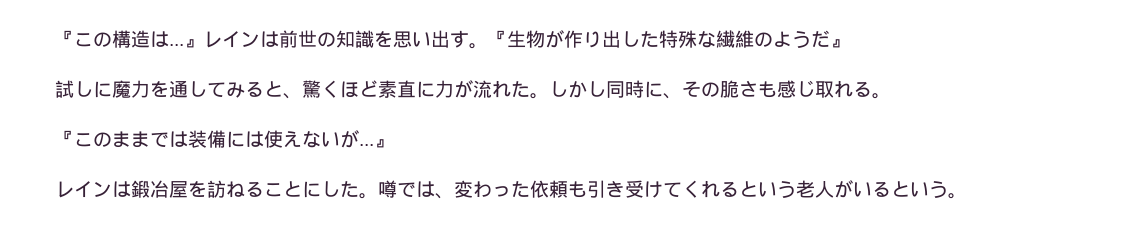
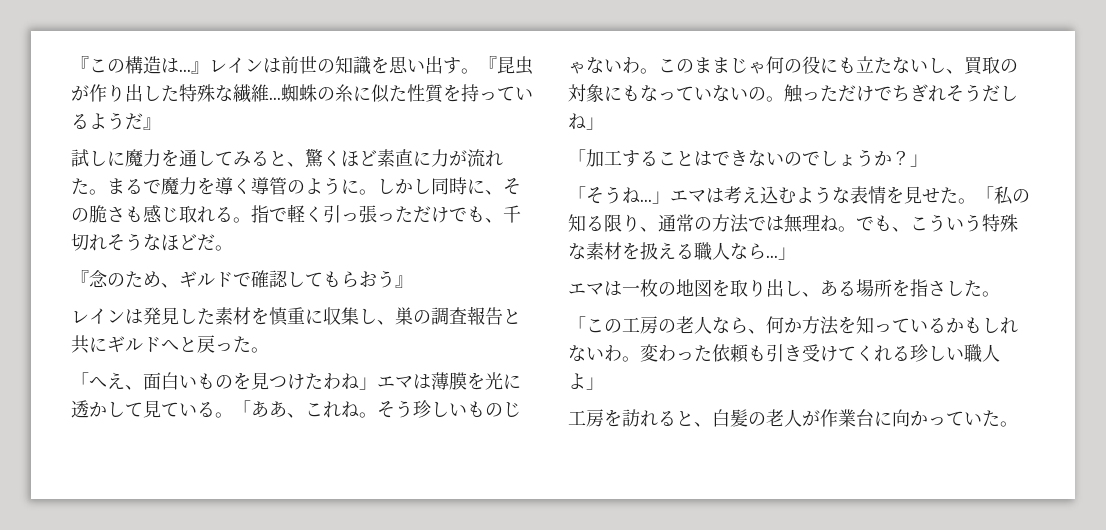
- 『生物が作り出した特殊な繊維のようだ』
+ 『昆虫が作り出した特殊な繊維...蜘蛛の糸に似た性質を持っているようだ』
+ まるで魔力を導く導管のように。
- しかし同時に、その脆さも感じ取れる。
- 『このままでは装備には使えないが...』
- レインは鍛冶屋を訪ねることにした。噂では、変わった依頼も引き受けてくれるという老人がいるという。
+ しかし同時に、その脆さも感じ取れる。指で軽く引っ張っただけでも、千切れそうなほどだ。
+ 『念のため、ギルドで確認してもらおう』
+ レインは発見した素材を慎重に収集し、巣の調査報告と共にギルドへと戻った。
+ 「へえ、面白いものを見つけたわね」エマは薄膜を光に透かして見ている。「ああ、これね。そう珍しいものじゃないわ。このままじゃ何の役にも立たないし、買取の対象にもなっていないの。触っただけでちぎれそうだしね」
+ 「加工することはできないのでしょうか？」
+ 「そうね...」エマは考え込むような表情を見せた。「私の知る限り、通常の方法では無理ね。でも、こういう特殊な素材を扱える職人なら...」
+ エマは一枚の地図を取り出し、ある場所を指さした。
+ 「この工房の老人なら、何か方法を知っているかもしれないわ。変わった依頼も引き受けてくれる珍しい職人よ」
+ 工房を訪れると、白髪の老人が作業台に向かっていた。

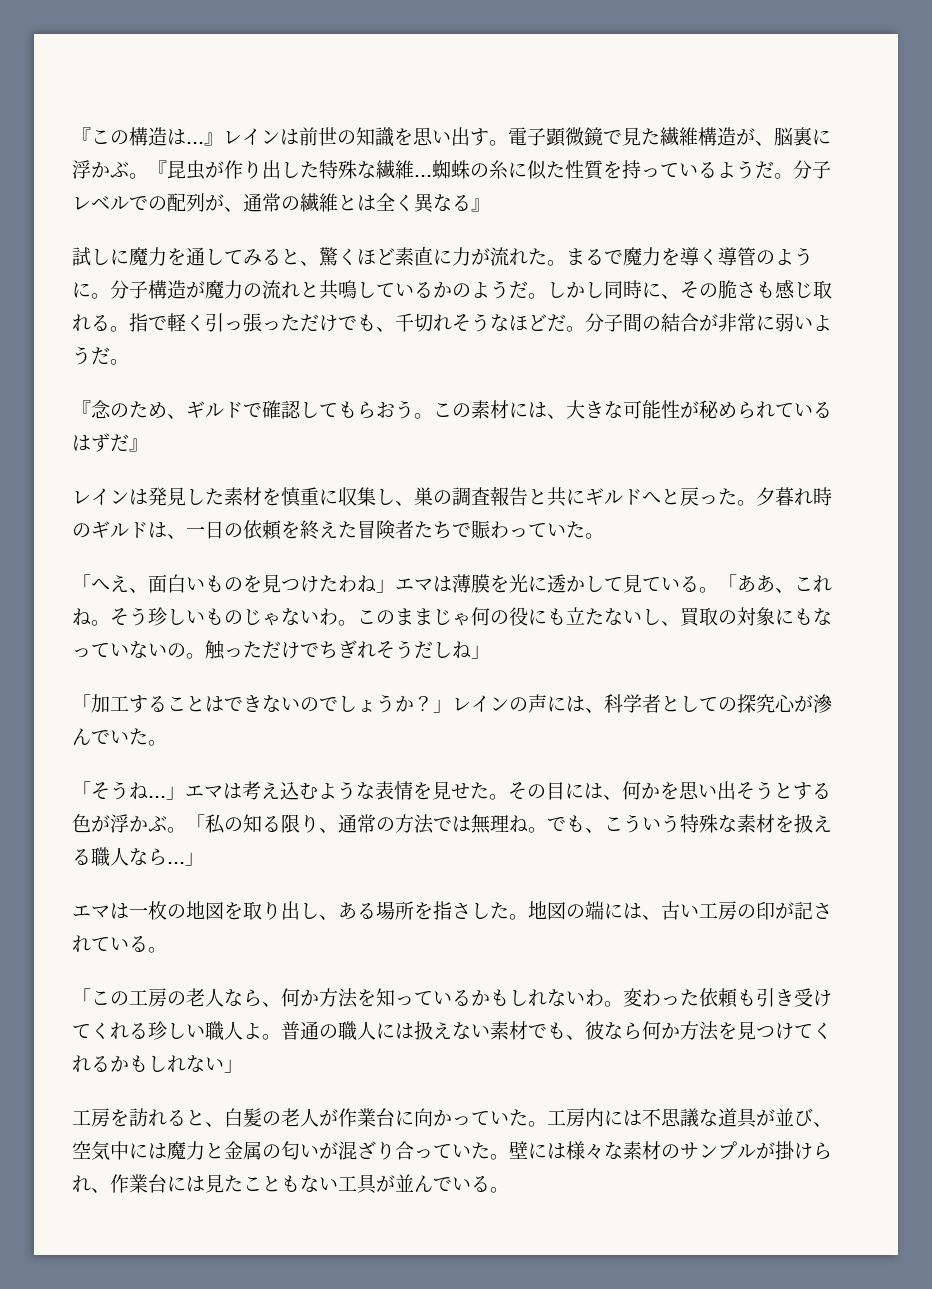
+ 電子顕微鏡で見た繊維構造が、脳裏に浮かぶ。
- 蜘蛛の糸に似た性質を持っているようだ』
+ 蜘蛛の糸に似た性質を持っているようだ。分子レベルでの配列が、通常の繊維とは全く異なる』
+ 分子構造が魔力の流れと共鳴しているかのようだ。
+ 分子間の結合が非常に弱いようだ。
- 『念のため、ギルドで確認してもらおう』
+ 『念のため、ギルドで確認してもらおう。この素材には、大きな可能性が秘められているはずだ』
+ 夕暮れ時のギルドは、一日の依頼を終えた冒険者たちで賑わっていた。
- 「加工することはできないのでしょうか？」
+ 「加工することはできないのでしょうか？」レインの声には、科学者としての探究心が滲んでいた。
+ その目には、何かを思い出そうとする色が浮かぶ。
+ 地図の端には、古い工房の印が記されている。
- 変わった依頼も引き受けてくれる珍しい職人よ」
+ 変わった依頼も引き受けてくれる珍しい職人よ。普通の職人には扱えない素材でも、彼なら何か方法を見つけてくれるかもしれない」
+ 工房内には不思議な道具が並び、空気中には魔力と金属の匂いが混ざり合っていた。壁には様々な素材のサンプルが掛けられ、作業台には見たこともない工具が並んでいる。

